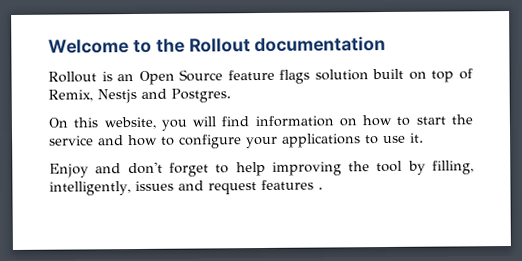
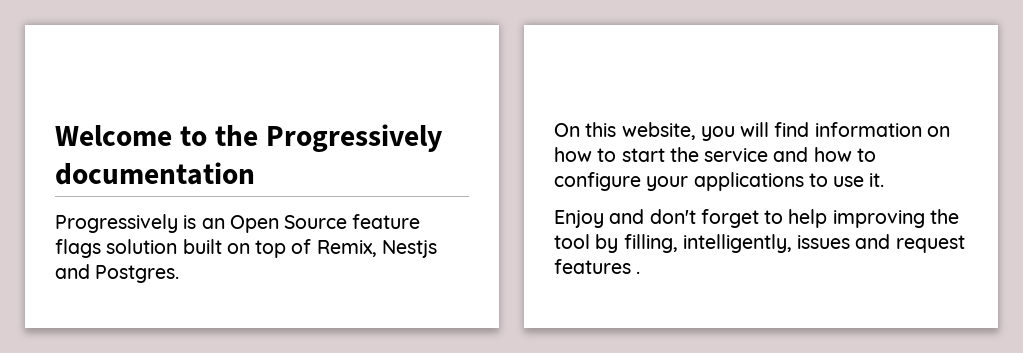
- Welcome to the Rollout documentation
+ Welcome to the Progressively documentation
- Rollout is an Open Source feature flags solution built on top of Remix, Nestjs and Postgres.
+ Progressively is an Open Source feature flags solution built on top of Remix, Nestjs and Postgres.

